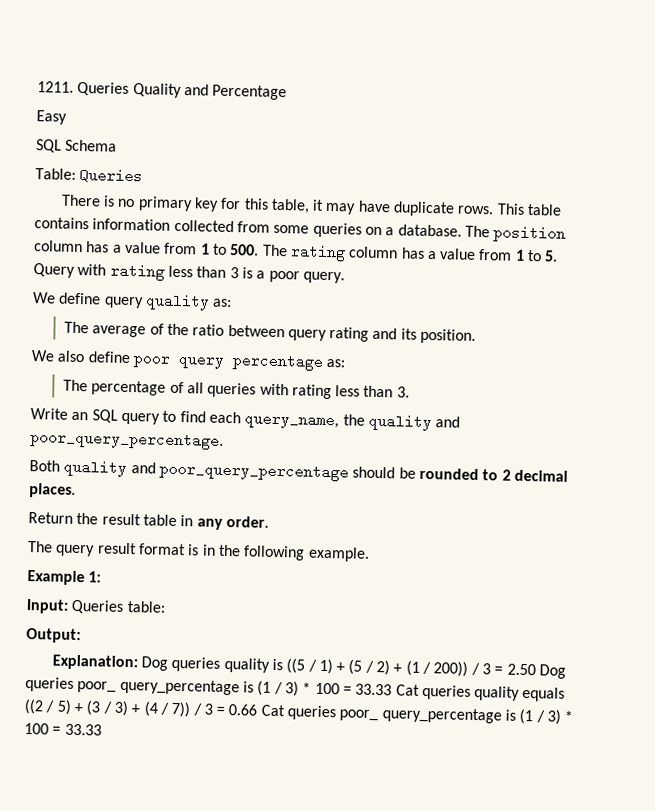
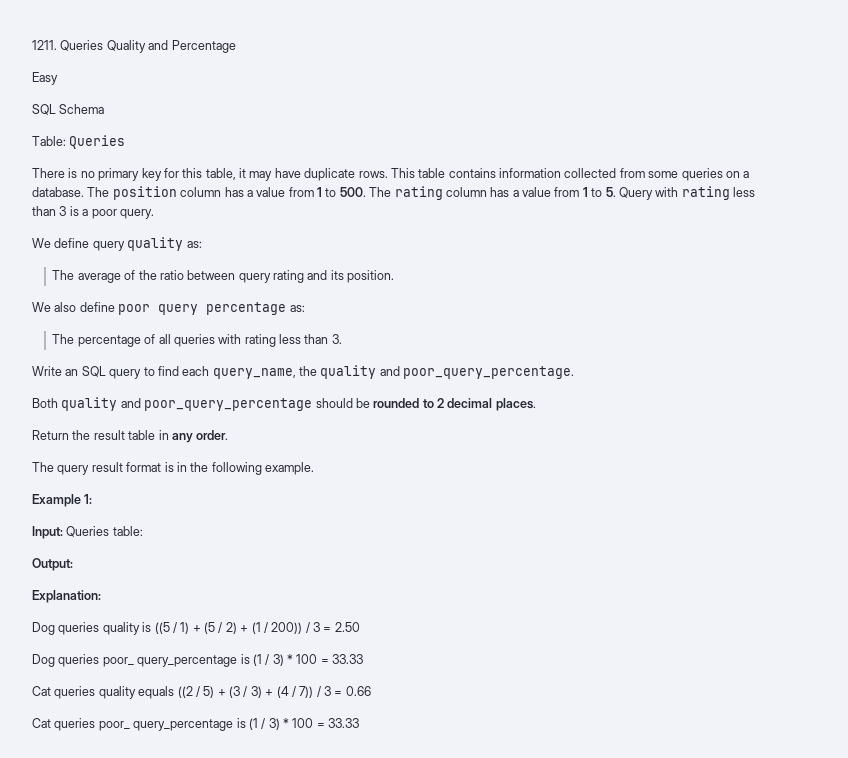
- Explanation: Dog queries quality is ((5 / 1) + (5 / 2) + (1 / 200)) / 3 = 2.50 Dog queries poor_ query_percentage is (1 / 3) * 100 = 33.33 Cat queries quality equals ((2 / 5) + (3 / 3) + (4 / 7)) / 3 = 0.66 Cat queries poor_ query_percentage is (1 / 3) * 100 = 33.33
+ Explanation:
+ Dog queries quality is ((5 / 1) + (5 / 2) + (1 / 200)) / 3 = 2.50
+ Dog queries poor_ query_percentage is (1 / 3) * 100 = 33.33
+ Cat queries quality equals ((2 / 5) + (3 / 3) + (4 / 7)) / 3 = 0.66
+ Cat queries poor_ query_percentage is (1 / 3) * 100 = 33.33

